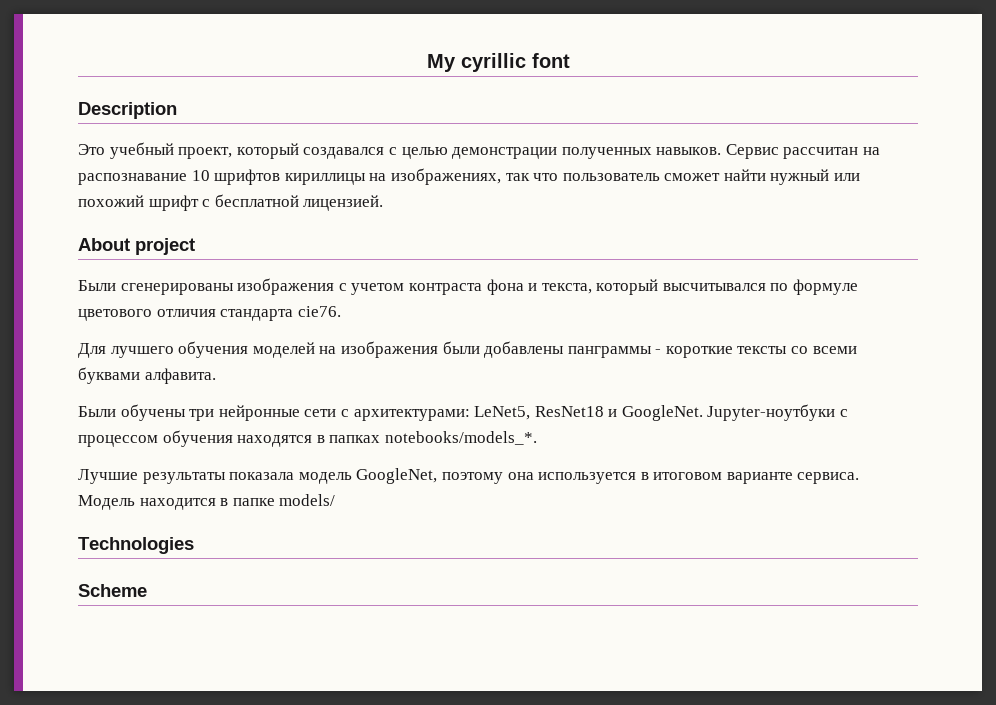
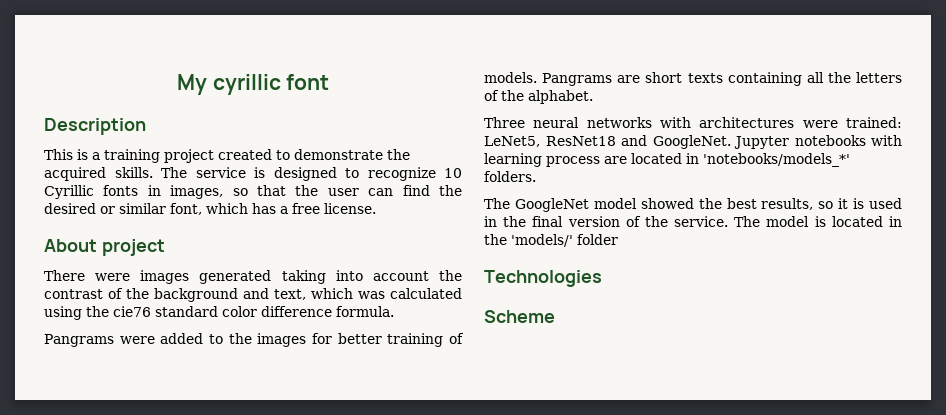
- Это учебный проект, который создавался с целью демонстрации полученных навыков. Сервис рассчитан на распознавание 10 шрифтов кириллицы на изображениях, так что пользователь сможет найти нужный или похожий шрифт с бесплатной лицензией.
+ This is a training project created to demonstrate the acquired skills. The service is designed to recognize 10 Cyrillic fonts in images, so that the user can find the desired or similar font, which has a free license.
  About project
- Были сгенерированы изображения с учетом контраста фона и текста, который высчитывался по формуле цветового отличия стандарта cie76.
- Для лучшего обучения моделей на изображения были добавлены панграммы - короткие тексты со всеми буквами алфавита.
- Были обучены три нейронные сети с архитектурами: LeNet5, ResNet18 и GoogleNet. Jupyter-ноутбуки с процессом обучения находятся в папках notebooks/models_*.
- Лучшие результаты показала модель GoogleNet, поэтому она используется в итоговом варианте сервиса. Модель находится в папке models/
+ There were images generated taking into account the contrast of the background and text, which was calculated using the cie76 standard color difference formula.
+ Pangrams were added to the images for better training of models. Pangrams are short texts containing all the letters of the alphabet.
+ Three neural networks with architectures were trained: LeNet5, ResNet18 and GoogleNet. Jupyter notebooks with learning process are located in 'notebooks/models_*' folders.
+ The GoogleNet model showed the best results, so it is used in the final version of the service. The model is located in the 'models/' folder

